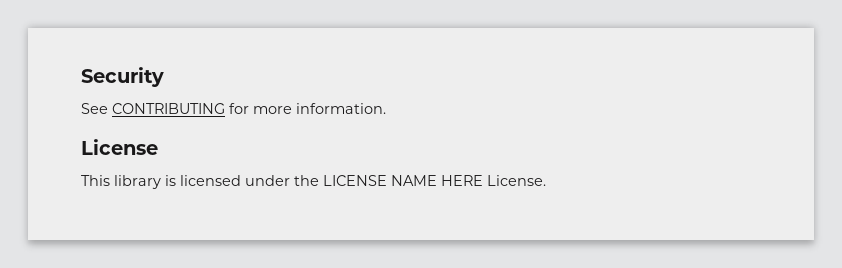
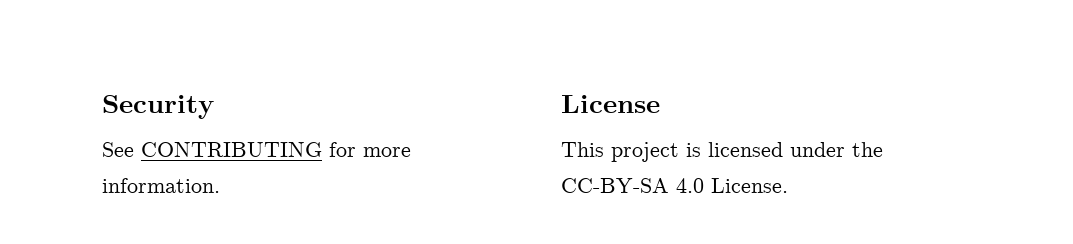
- This library is licensed under the LICENSE NAME HERE License.
+ This project is licensed under the CC-BY-SA 4.0 License.

